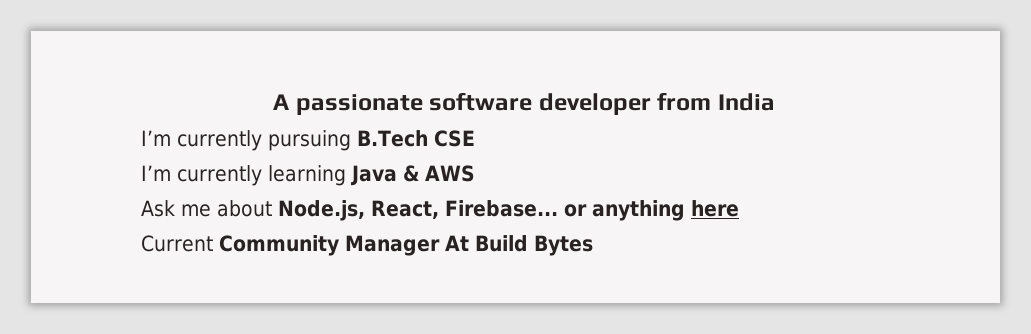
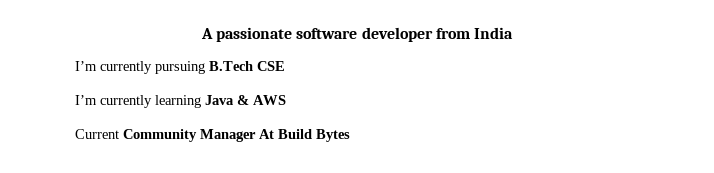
- Ask me about Node.js, React, Firebase... or anything here

